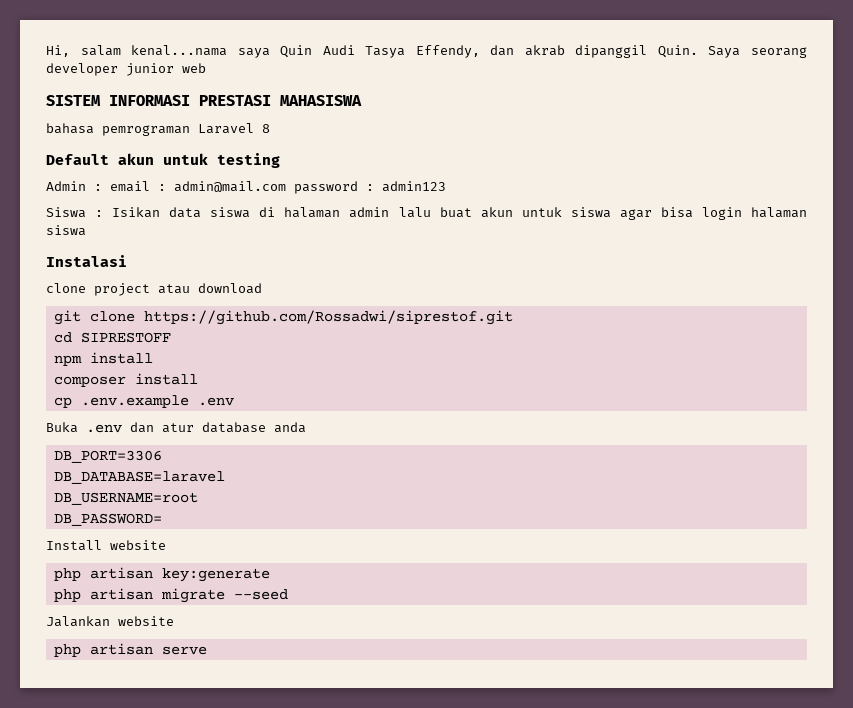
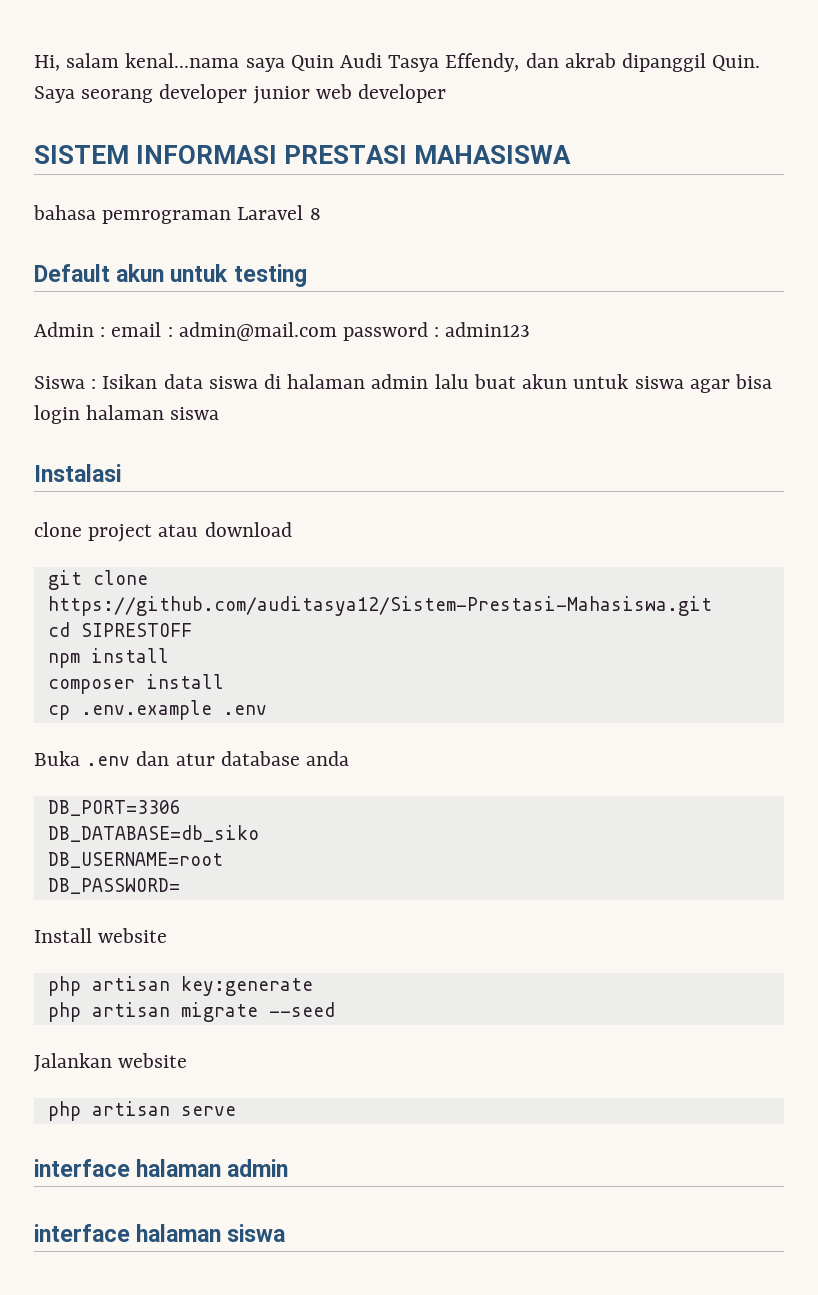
- Saya seorang developer junior web
+ Saya seorang developer junior web developer
- git clone https://github.com/Rossadwi/siprestof.git
+ git clone https://github.com/auditasya12/Sistem-Prestasi-Mahasiswa.git
- DB_DATABASE=laravel
+ DB_DATABASE=db_siko
+ interface halaman admin
+ interface halaman siswa

